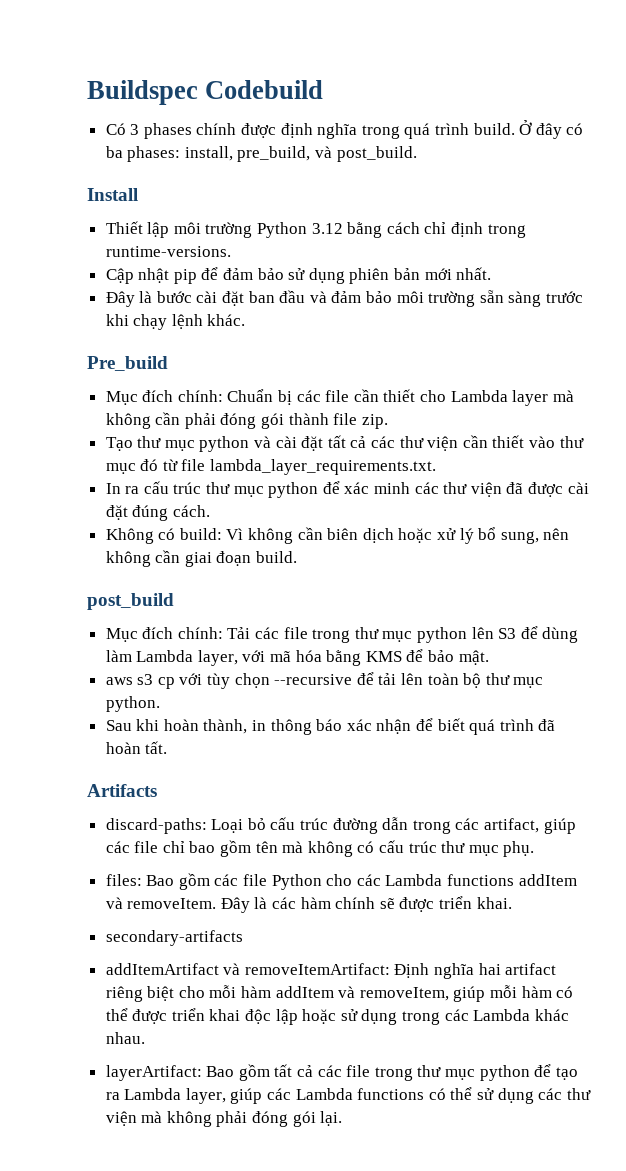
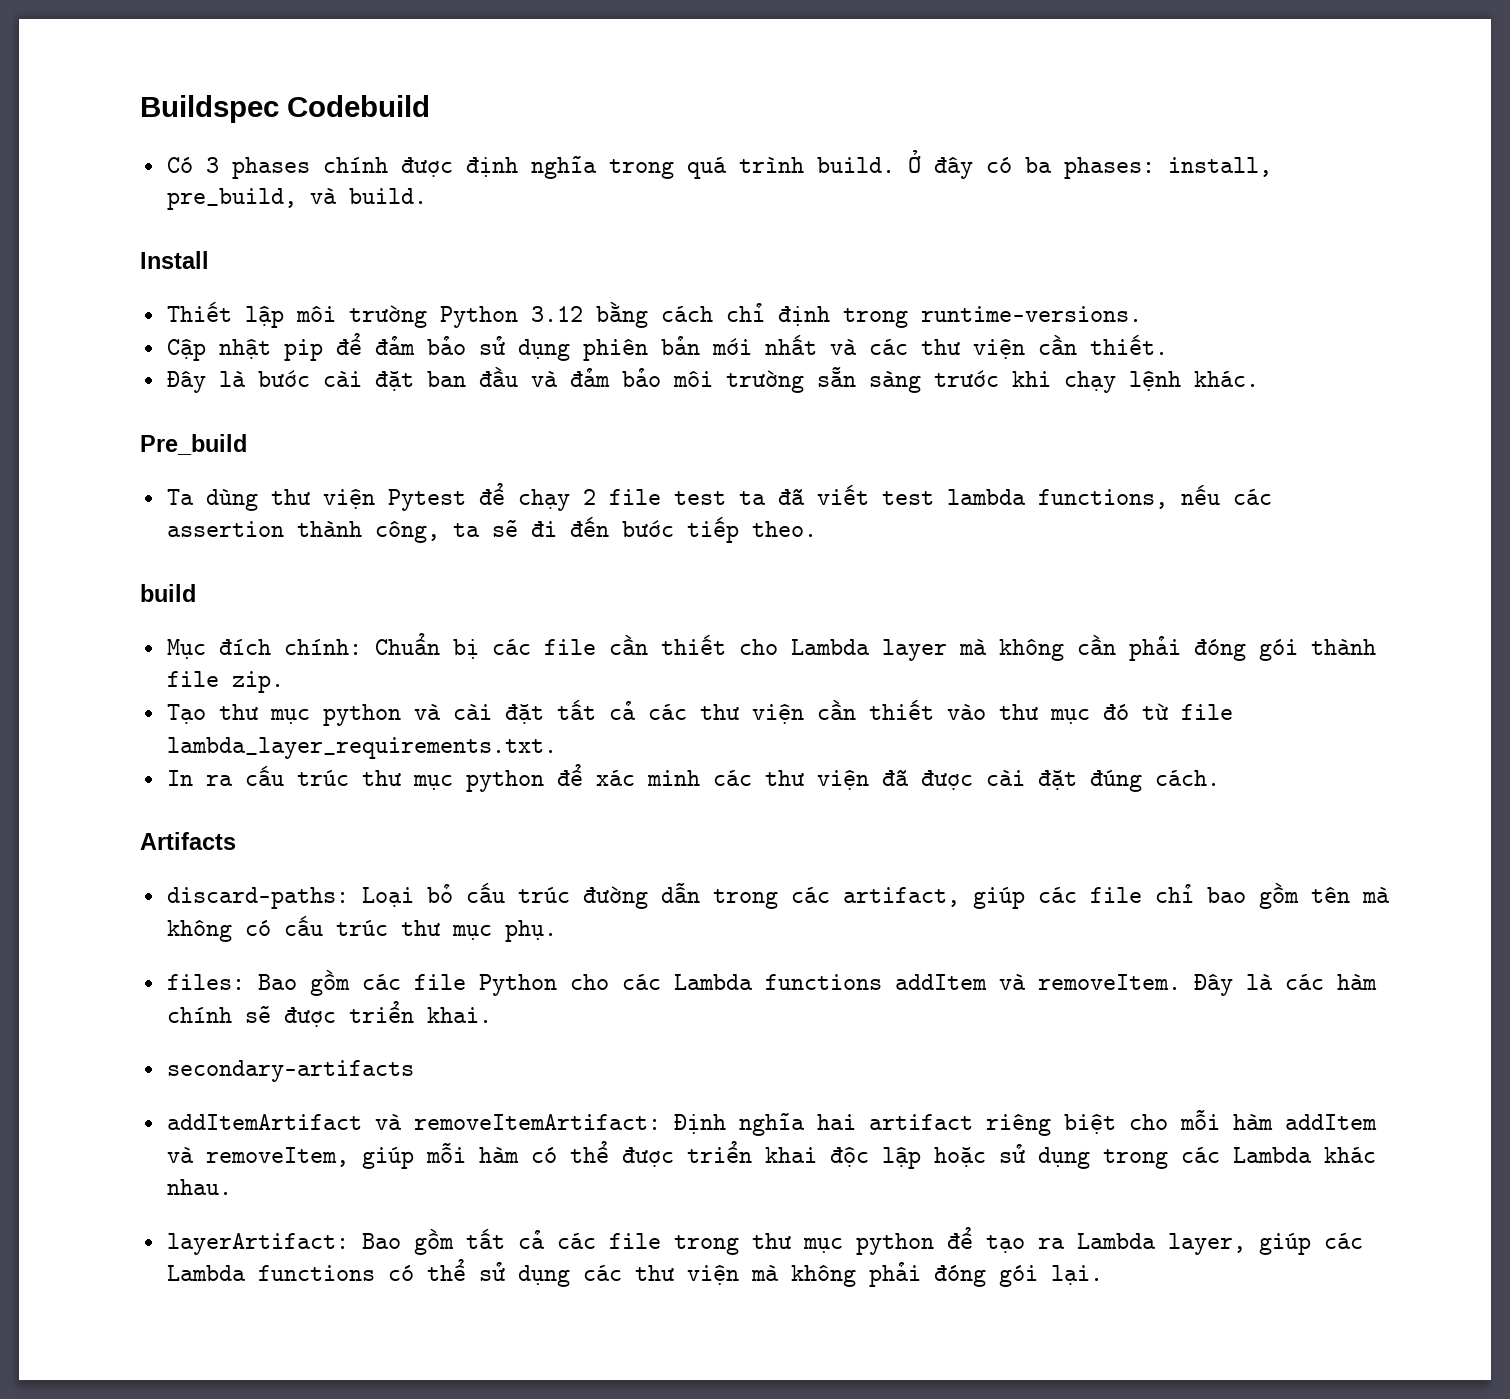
- Ở đây có ba phases: install, pre_build, và post_build.
+ Ở đây có ba phases: install, pre_build, và build.
- Cập nhật pip để đảm bảo sử dụng phiên bản mới nhất.
+ Cập nhật pip để đảm bảo sử dụng phiên bản mới nhất và các thư viện cần thiết.
+ Ta dùng thư viện Pytest để chạy 2 file test ta đã viết test lambda functions, nếu các assertion thành công, ta sẽ đi đến bước tiếp theo.
+ build
- Không có build: Vì không cần biên dịch hoặc xử lý bổ sung, nên không cần giai đoạn build.
- post_build
- Mục đích chính: Tải các file trong thư mục python lên S3 để dùng làm Lambda layer, với mã hóa bằng KMS để bảo mật.
- aws s3 cp với tùy chọn --recursive để tải lên toàn bộ thư mục python.
- Sau khi hoàn thành, in thông báo xác nhận để biết quá trình đã hoàn tất.

